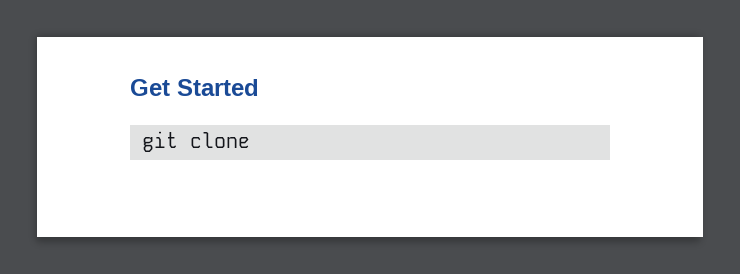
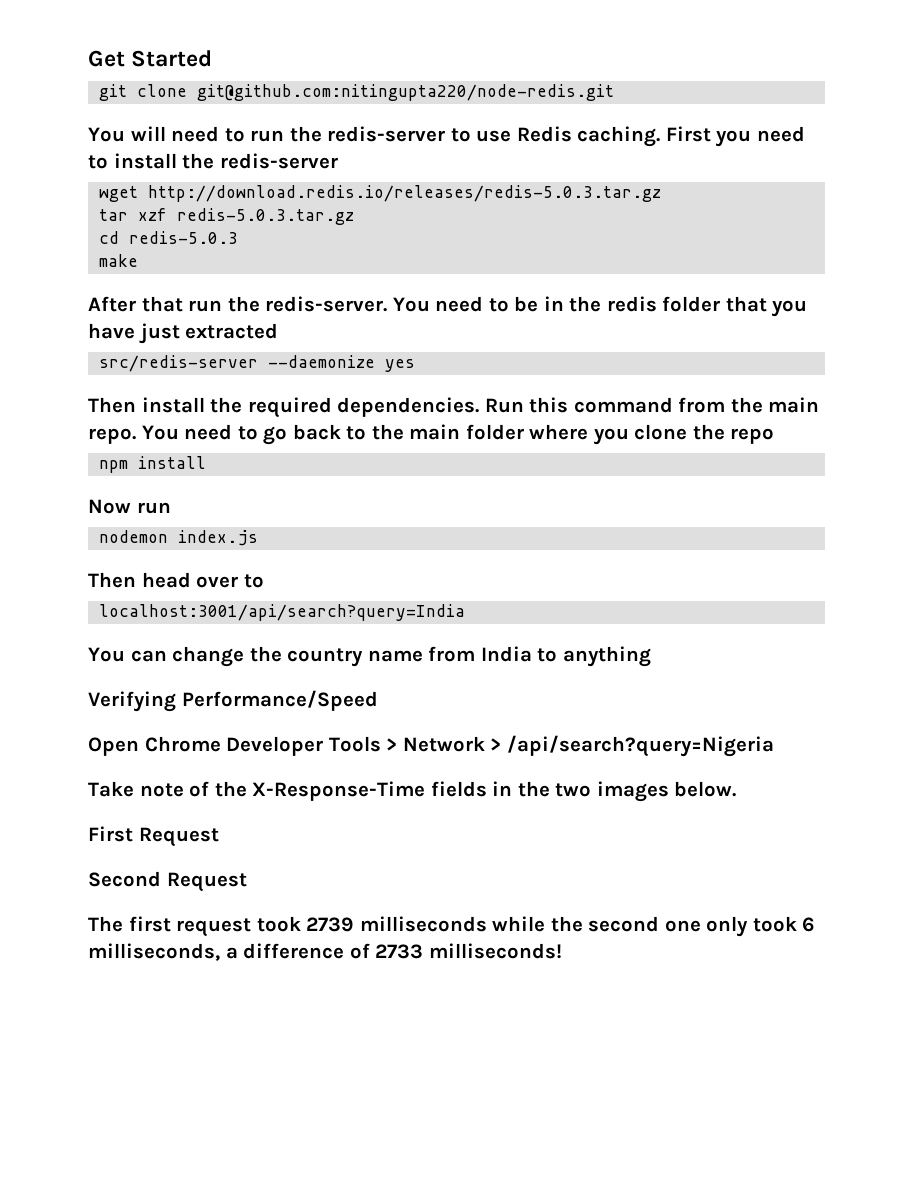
- git clone
+ git clone git@github.com:nitingupta220/node-redis.git
+ You will need to run the redis-server to use Redis caching. First you need to install the redis-server
+ wget http://download.redis.io/releases/redis-5.0.3.tar.gz
+ tar xzf redis-5.0.3.tar.gz
+ cd redis-5.0.3
+ make
+ After that run the redis-server. You need to be in the redis folder that you have just extracted
+ src/redis-server --daemonize yes
+ Then install the required dependencies. Run this command from the main repo. You need to go back to the main folder where you clone the repo
+ npm install
+ Now run
+ nodemon index.js
+ Then head over to
+ localhost:3001/api/search?query=India
+ You can change the country name from India to anything
+ Verifying Performance/Speed
+ Open Chrome Developer Tools > Network > /api/search?query=Nigeria
+ Take note of the X-Response-Time fields in the two images below.
+ First Request
+ Second Request
+ The first request took 2739 milliseconds while the second one only took 6 milliseconds, a difference of 2733 milliseconds!

